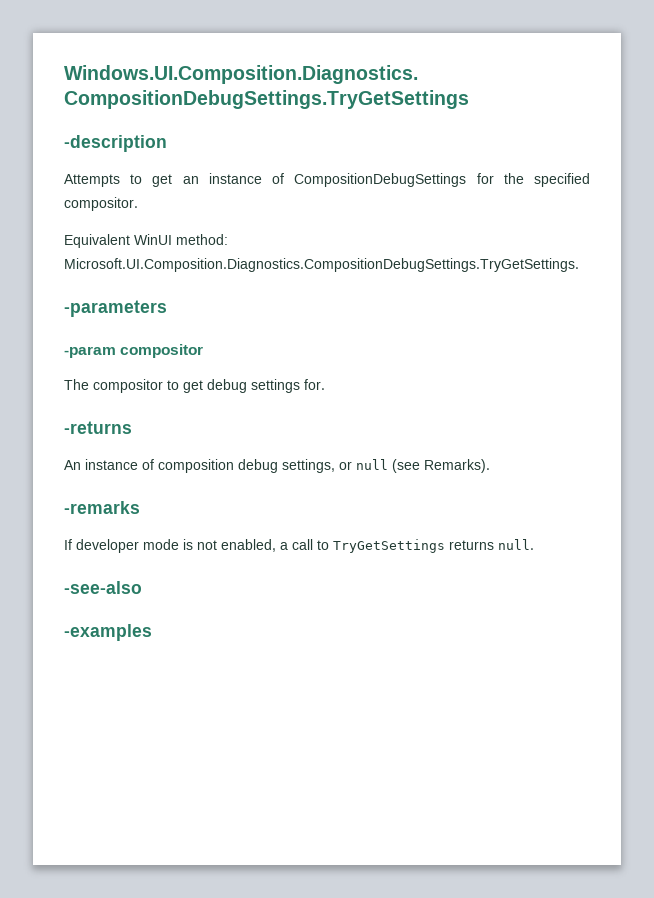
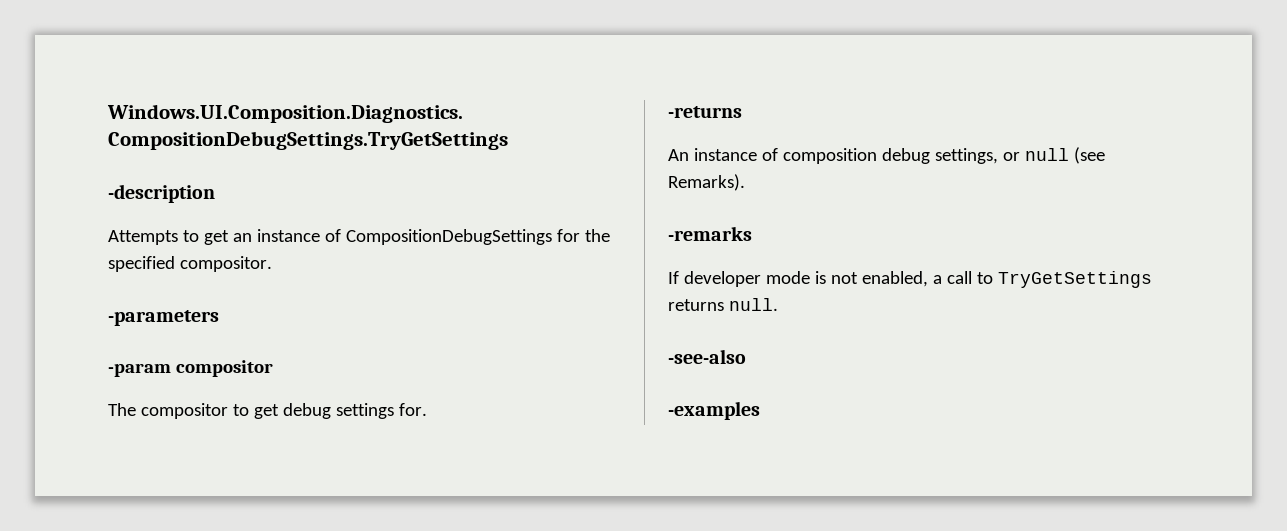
- Equivalent WinUI method: Microsoft.UI.Composition.Diagnostics.CompositionDebugSettings.TryGetSettings.

